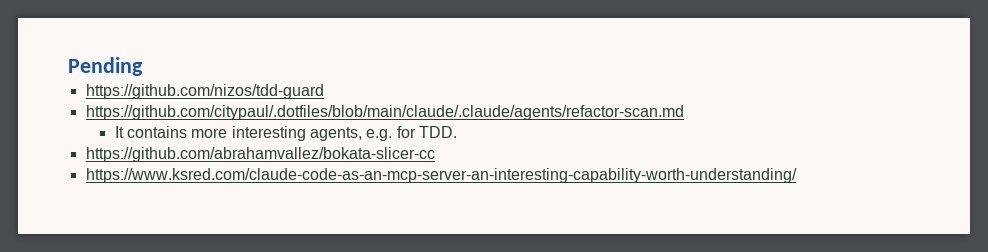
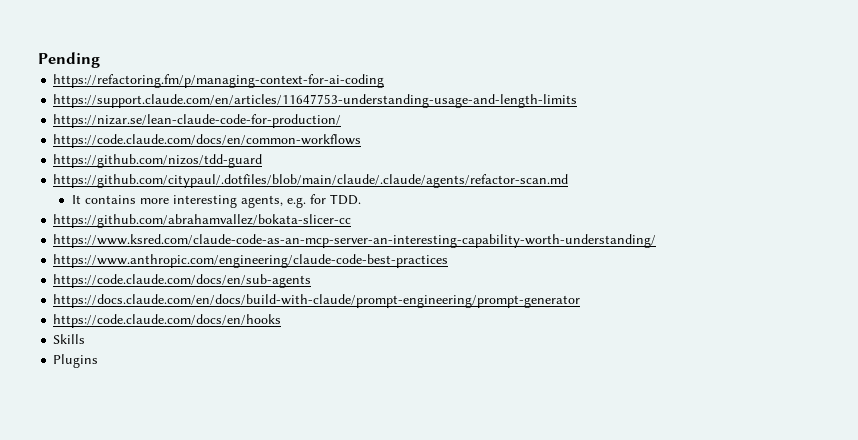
+ https://refactoring.fm/p/managing-context-for-ai-coding
+ https://support.claude.com/en/articles/11647753-understanding-usage-and-length-limits
+ https://nizar.se/lean-claude-code-for-production/
+ https://code.claude.com/docs/en/common-workflows
+ https://www.anthropic.com/engineering/claude-code-best-practices
+ https://code.claude.com/docs/en/sub-agents
+ https://docs.claude.com/en/docs/build-with-claude/prompt-engineering/prompt-generator
+ https://code.claude.com/docs/en/hooks
+ Skills
+ Plugins

